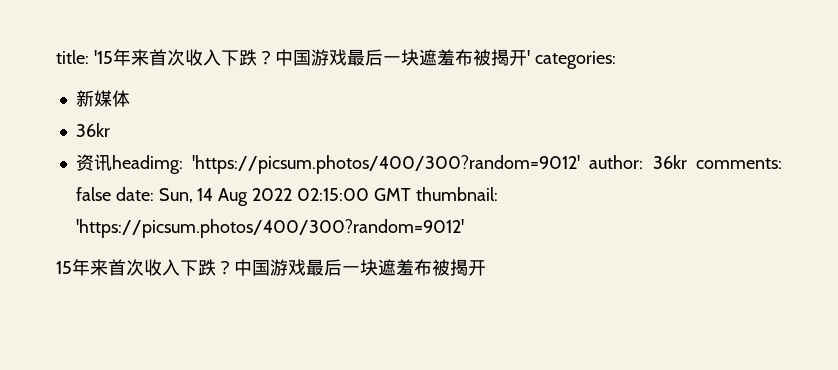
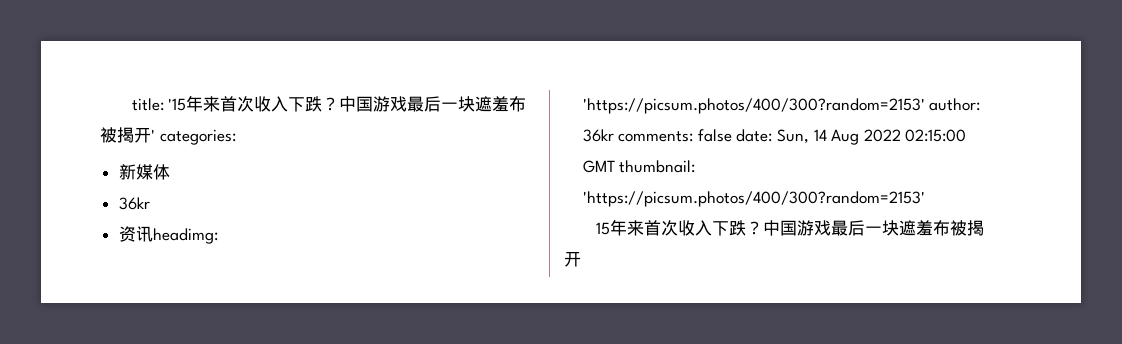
- 资讯headimg: 'https://picsum.photos/400/300?random=9012' author: 36kr comments: false date: Sun, 14 Aug 2022 02:15:00 GMT thumbnail: 'https://picsum.photos/400/300?random=9012'
+ 资讯headimg: 'https://picsum.photos/400/300?random=2153' author: 36kr comments: false date: Sun, 14 Aug 2022 02:15:00 GMT thumbnail: 'https://picsum.photos/400/300?random=2153'

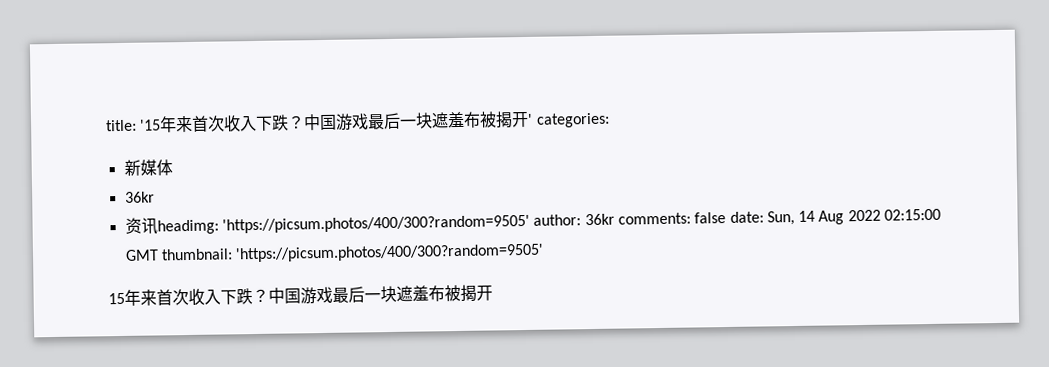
- 资讯headimg: 'https://picsum.photos/400/300?random=2153' author: 36kr comments: false date: Sun, 14 Aug 2022 02:15:00 GMT thumbnail: 'https://picsum.photos/400/300?random=2153'
+ 资讯headimg: 'https://picsum.photos/400/300?random=9505' author: 36kr comments: false date: Sun, 14 Aug 2022 02:15:00 GMT thumbnail: 'https://picsum.photos/400/300?random=9505'

